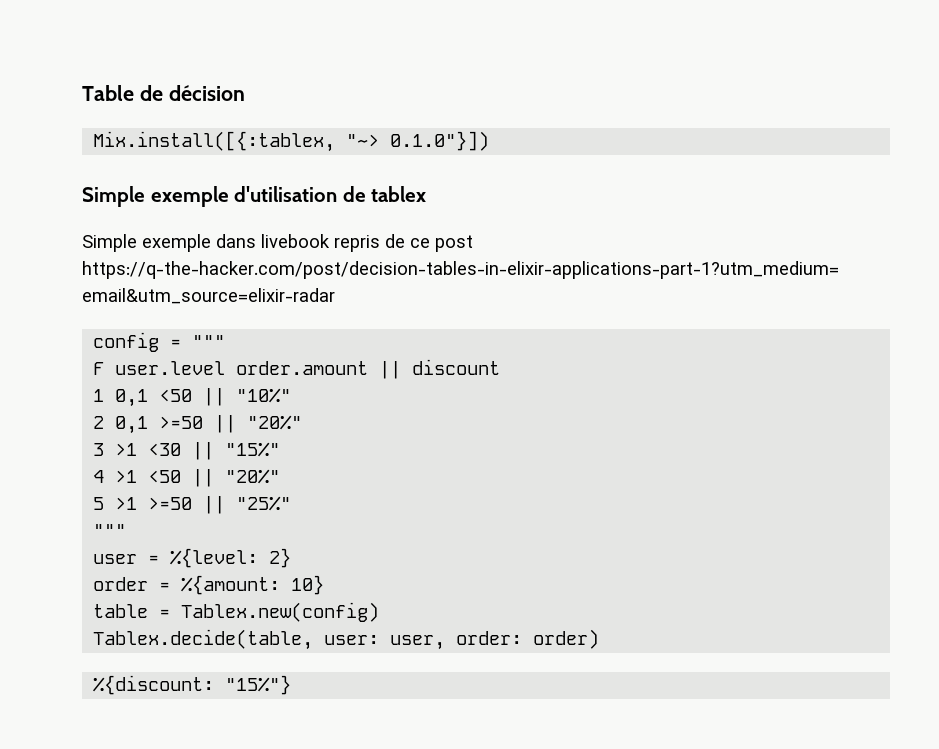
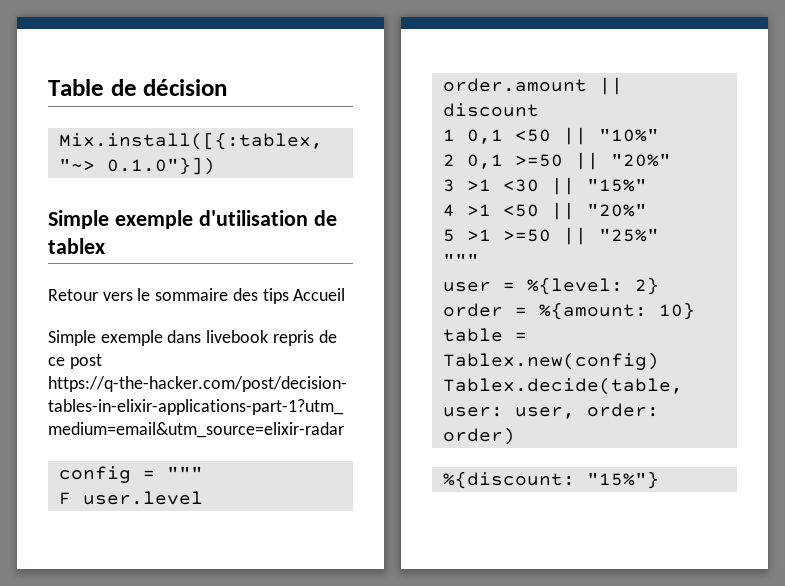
+ Retour vers le sommaire des tips Accueil

